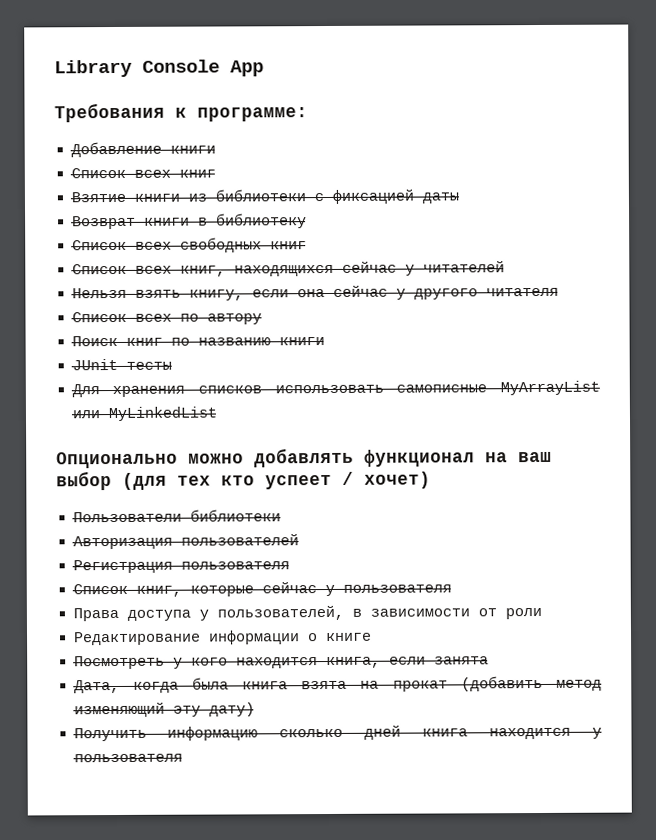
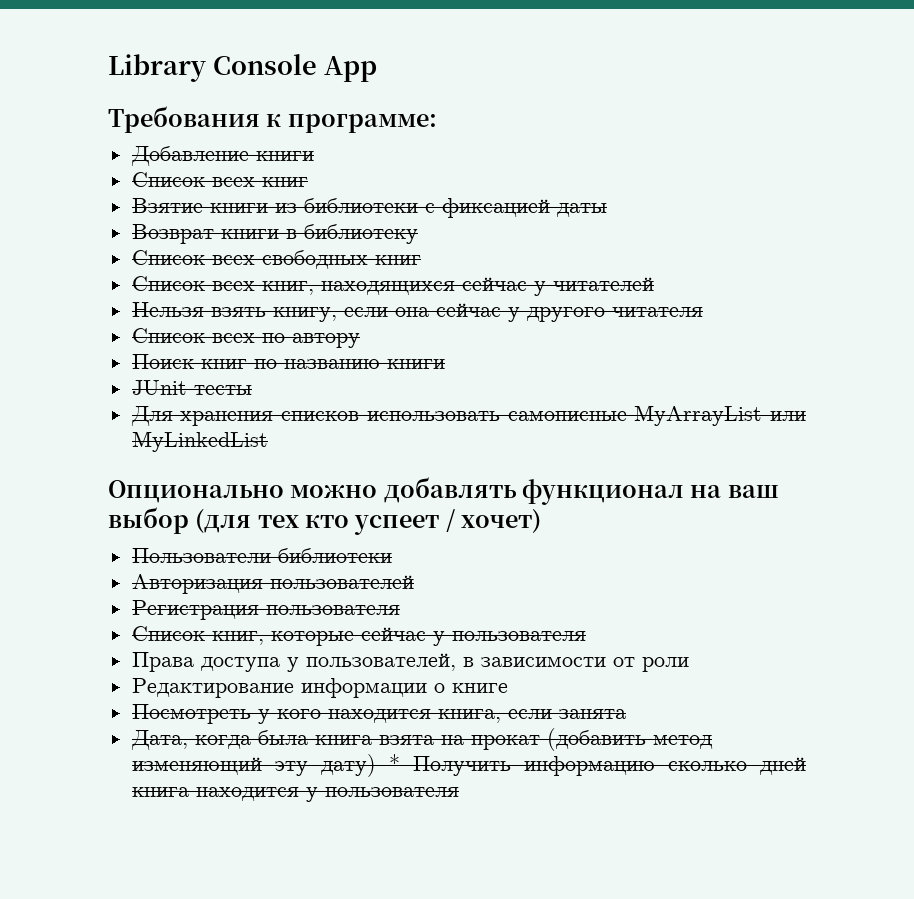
- Дата, когда была книга взята на прокат (добавить метод изменяющий эту дату)
- Получить информацию сколько дней книга находится у пользователя
+ Дата, когда была книга взята на прокат (добавить метод изменяющий эту дату) * Получить информацию сколько дней книга находится у пользователя

